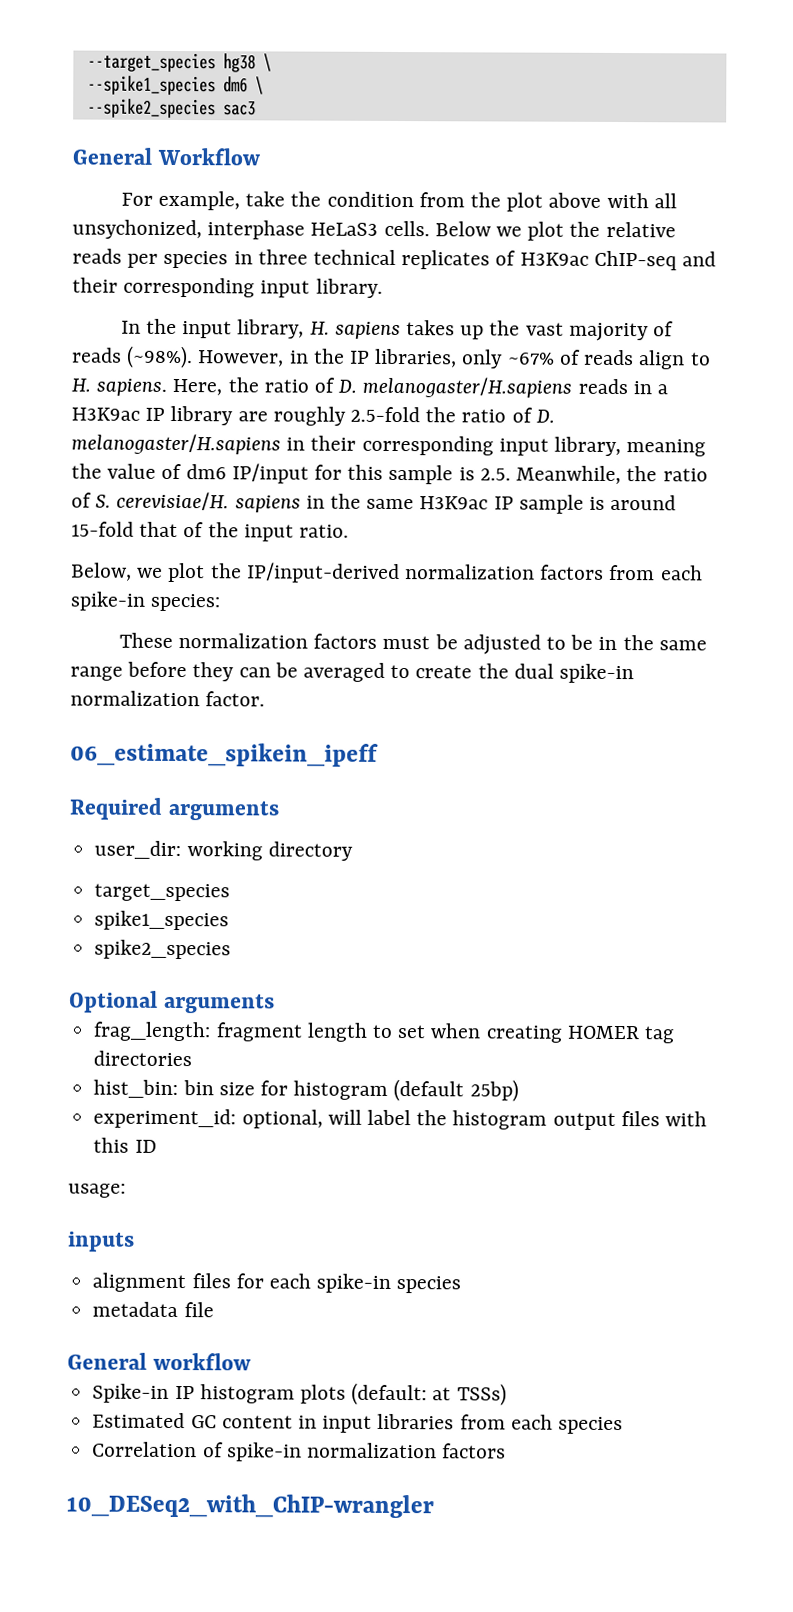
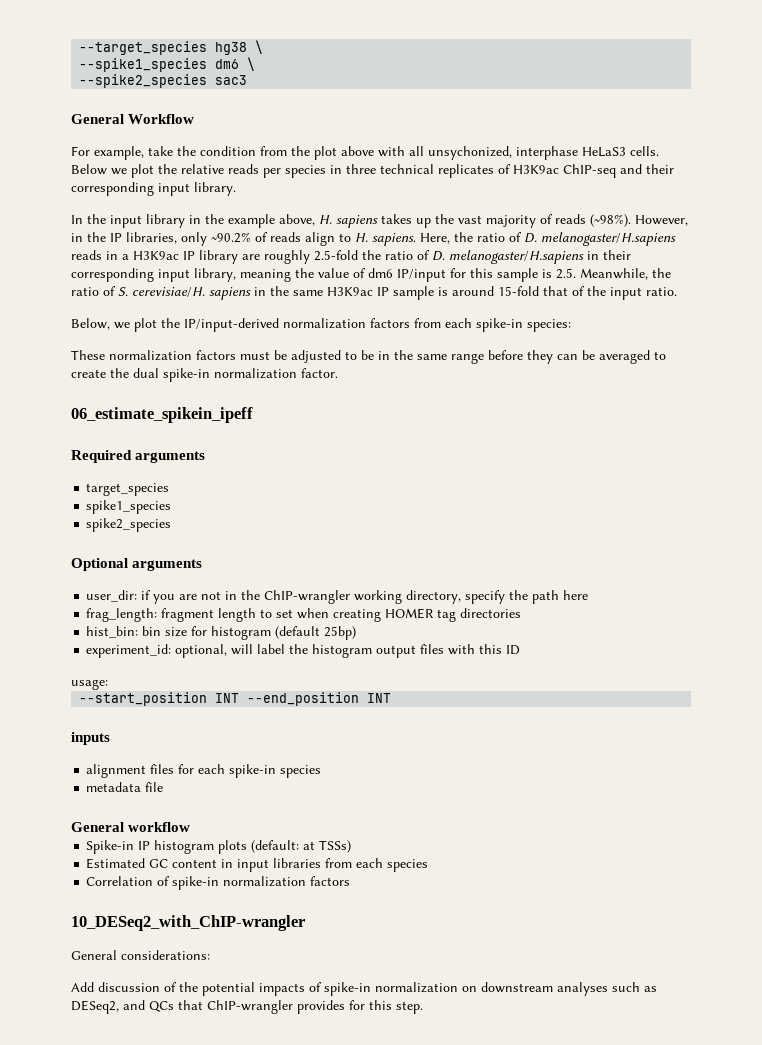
- In the input library, H. sapiens takes up the vast majority of reads (~98%).
+ In the input library in the example above, H. sapiens takes up the vast majority of reads (~98%).
- However, in the IP libraries, only ~67% of reads align to H. sapiens.
+ However, in the IP libraries, only ~90.2% of reads align to H. sapiens.
- user_dir: working directory
+ user_dir: if you are not in the ChIP-wrangler working directory, specify the path here
+ --start_position INT --end_position INT
+ General considerations:
+ Add discussion of the potential impacts of spike-in normalization on downstream analyses such as DESeq2, and QCs that ChIP-wrangler provides for this step.

